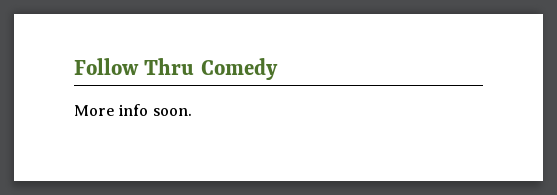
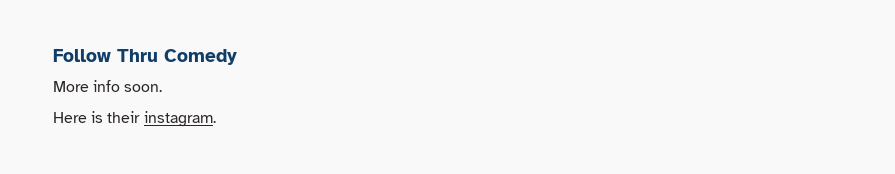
+ Here is their instagram.

